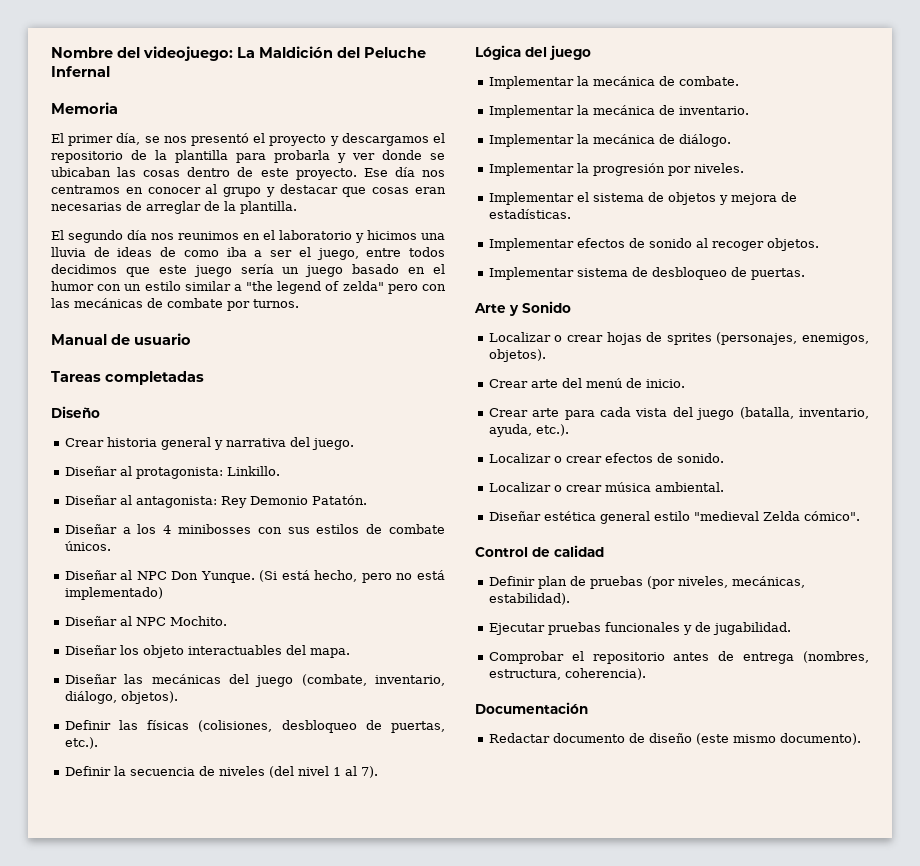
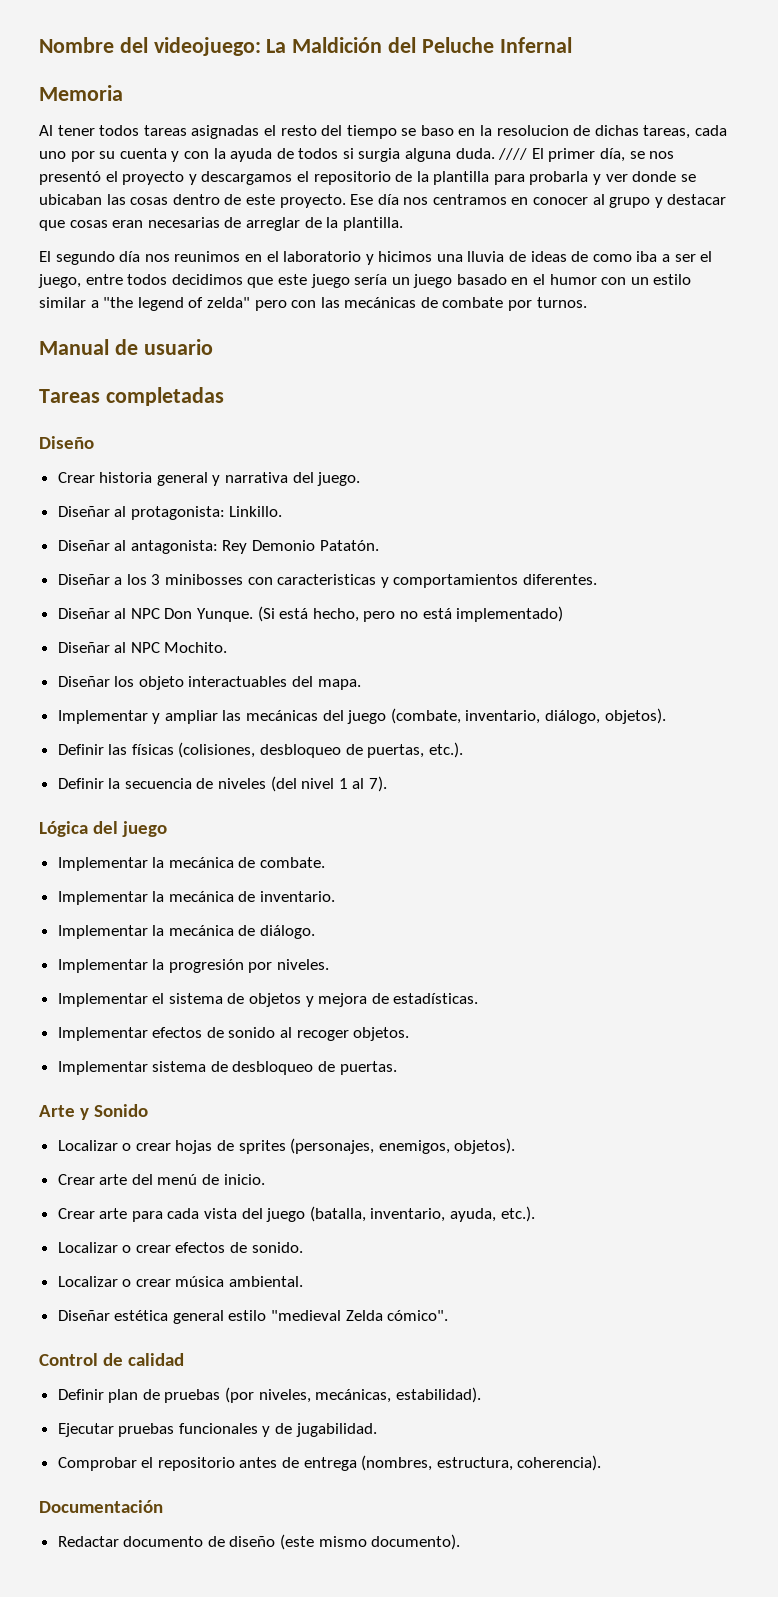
- El primer día, se nos presentó el proyecto y descargamos el repositorio de la plantilla para probarla y ver donde se ubicaban las cosas dentro de este proyecto.
+ Al tener todos tareas asignadas el resto del tiempo se baso en la resolucion de dichas tareas, cada uno por su cuenta y con la ayuda de todos si surgia alguna duda. //// El primer día, se nos presentó el proyecto y descargamos el repositorio de la plantilla para probarla y ver donde se ubicaban las cosas dentro de este proyecto.
- Diseñar a los 4 minibosses con sus estilos de combate únicos.
+ Diseñar a los 3 minibosses con caracteristicas y comportamientos diferentes.
- Diseñar las mecánicas del juego (combate, inventario, diálogo, objetos).
+ Implementar y ampliar las mecánicas del juego (combate, inventario, diálogo, objetos).

